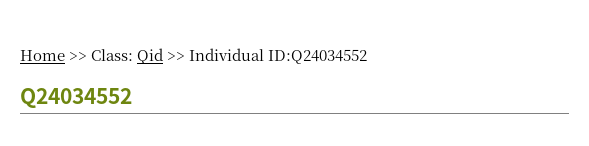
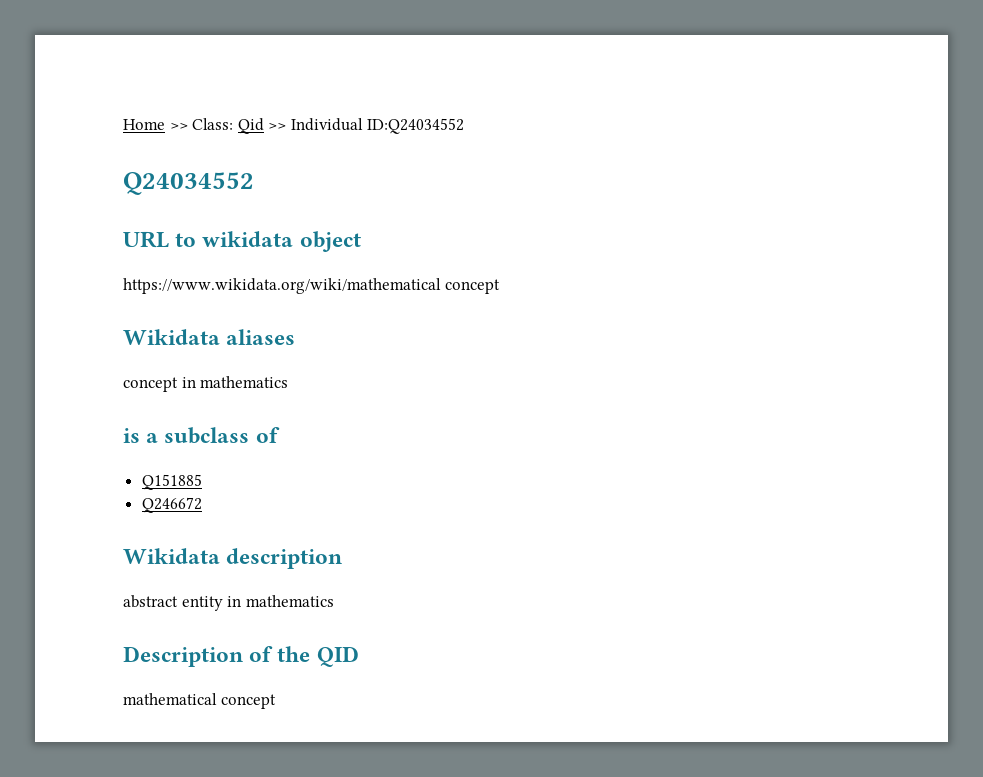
+ URL to wikidata object
+ https://www.wikidata.org/wiki/mathematical concept
+ Wikidata aliases
+ concept in mathematics
+ is a subclass of
+ Q151885
+ Q246672
+ Wikidata description
+ abstract entity in mathematics
+ Description of the QID
+ mathematical concept

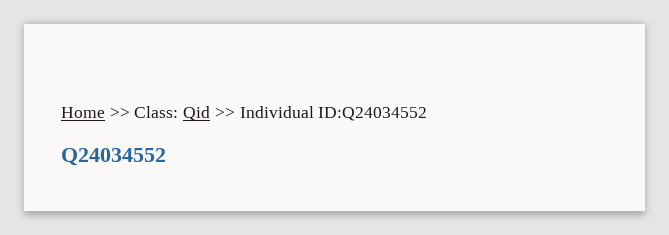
- URL to wikidata object
- https://www.wikidata.org/wiki/mathematical concept
- Wikidata aliases
- concept in mathematics
- is a subclass of
- Q151885
- Q246672
- Wikidata description
- abstract entity in mathematics
- Description of the QID
- mathematical concept

